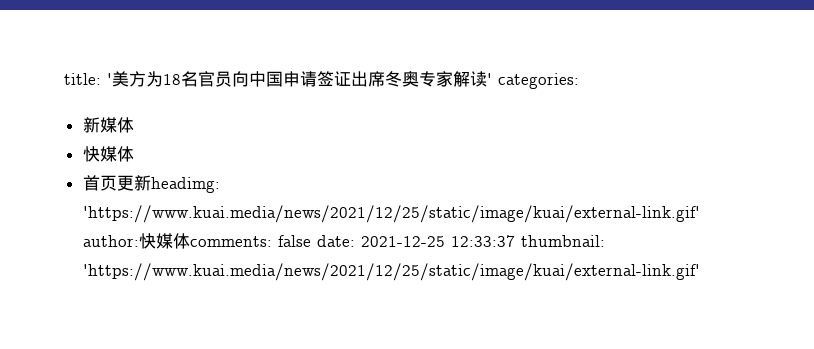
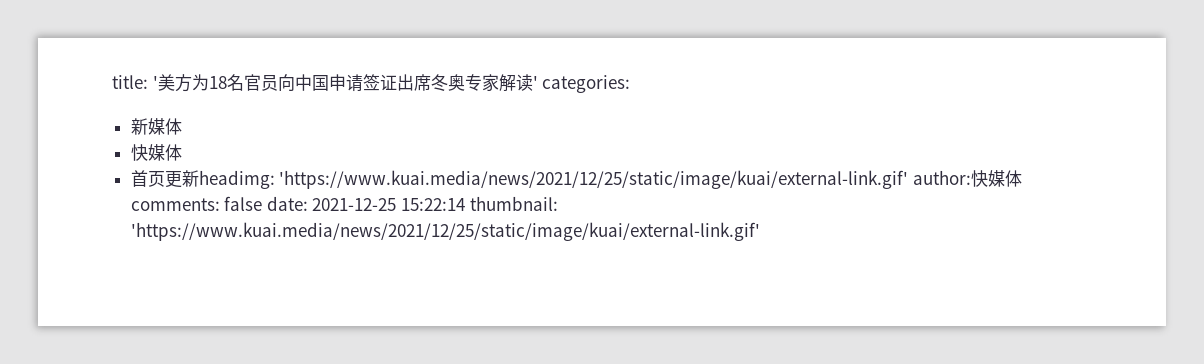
- 首页更新headimg: 'https://www.kuai.media/news/2021/12/25/static/image/kuai/external-link.gif' author:快媒体comments: false date: 2021-12-25 12:33:37 thumbnail: 'https://www.kuai.media/news/2021/12/25/static/image/kuai/external-link.gif'
+ 首页更新headimg: 'https://www.kuai.media/news/2021/12/25/static/image/kuai/external-link.gif' author:快媒体comments: false date: 2021-12-25 15:22:14 thumbnail: 'https://www.kuai.media/news/2021/12/25/static/image/kuai/external-link.gif'

